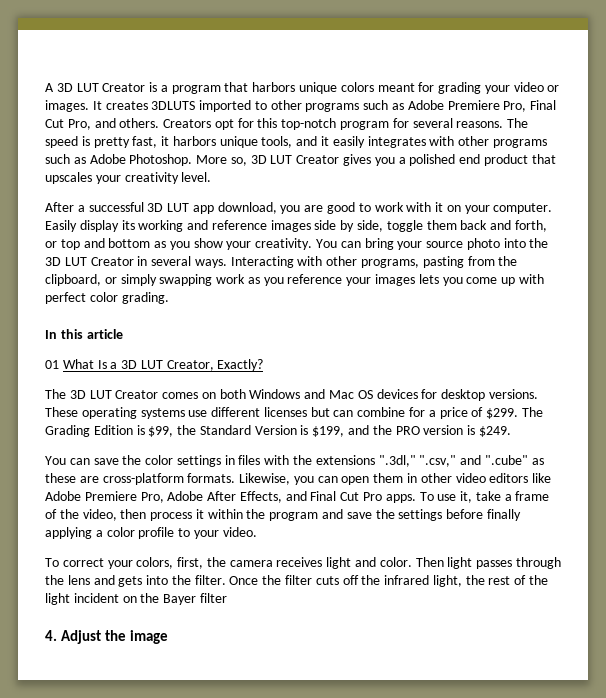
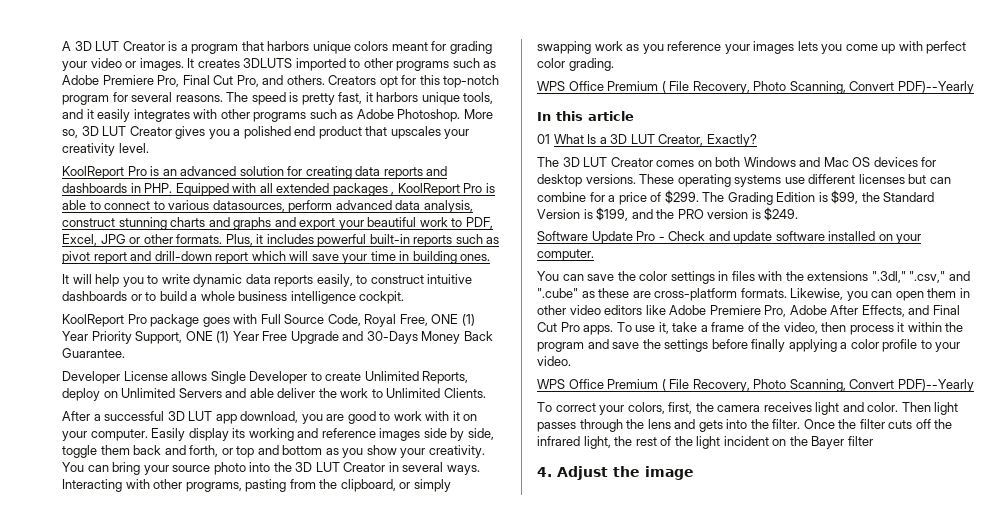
+ KoolReport Pro is an advanced solution for creating data reports and dashboards in PHP. Equipped with all extended packages , KoolReport Pro is able to connect to various datasources, perform advanced data analysis, construct stunning charts and graphs and export your beautiful work to PDF, Excel, JPG or other formats. Plus, it includes powerful built-in reports such as pivot report and drill-down report which will save your time in building ones.
+ It will help you to write dynamic data reports easily, to construct intuitive dashboards or to build a whole business intelligence cockpit.
+ KoolReport Pro package goes with Full Source Code, Royal Free, ONE (1) Year Priority Support, ONE (1) Year Free Upgrade and 30-Days Money Back Guarantee.
+ Developer License allows Single Developer to create Unlimited Reports, deploy on Unlimited Servers and able deliver the work to Unlimited Clients.
  Interacting with other programs, pasting from the clipboard, or simply swapping work as you reference your images lets you come up with perfect color grading.
+ WPS Office Premium ( File Recovery, Photo Scanning, Convert PDF)--Yearly
+ Software Update Pro - Check and update software installed on your computer.
  To use it, take a frame of the video, then process it within the program and save the settings before finally applying a color profile to your video.
+ WPS Office Premium ( File Recovery, Photo Scanning, Convert PDF)--Yearly

